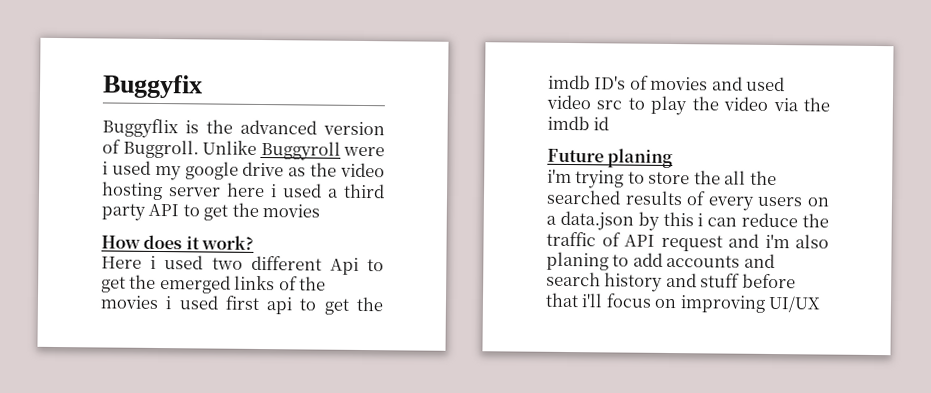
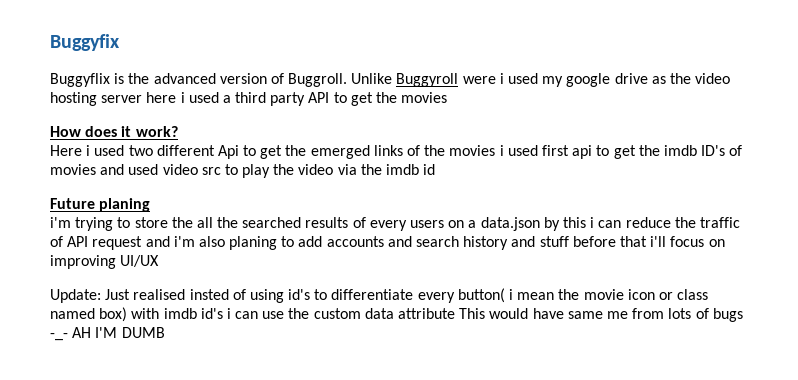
+ Update: Just realised insted of using id's to differentiate every button( i mean the movie icon or class named box) with imdb id's i can use the custom data attribute This would have same me from lots of bugs -_- AH I'M DUMB

